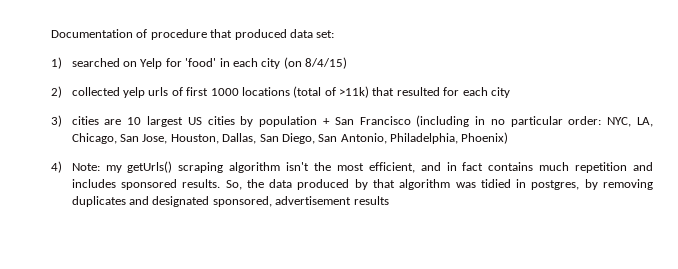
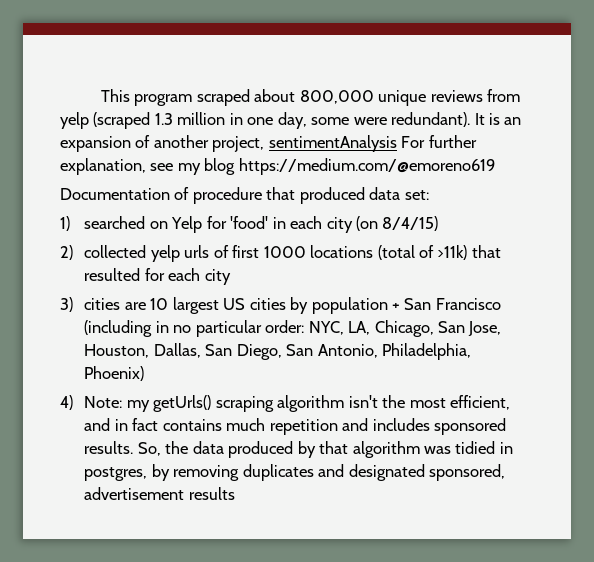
+ This program scraped about 800,000 unique reviews from yelp (scraped 1.3 million in one day, some were redundant). It is an expansion of another project, sentimentAnalysis For further explanation, see my blog https://medium.com/@emoreno619

